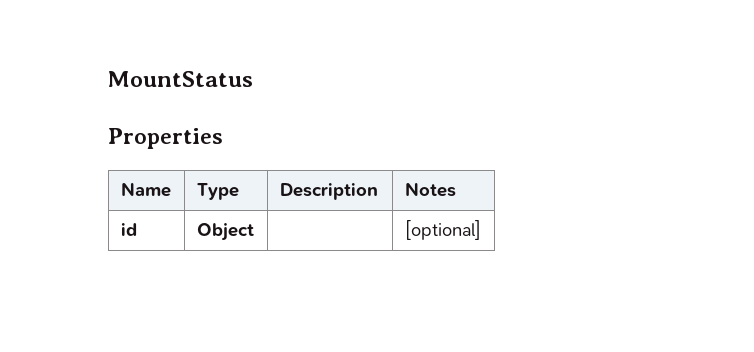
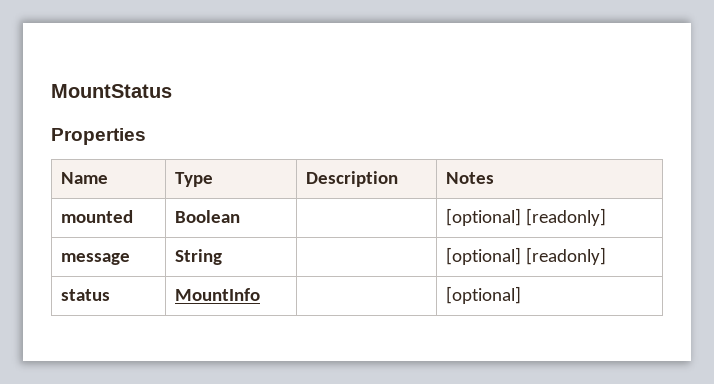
- id | Object | | [optional]
+ mounted | Boolean | | [optional] [readonly]
+ message | String | | [optional] [readonly]
+ status | MountInfo | | [optional]

